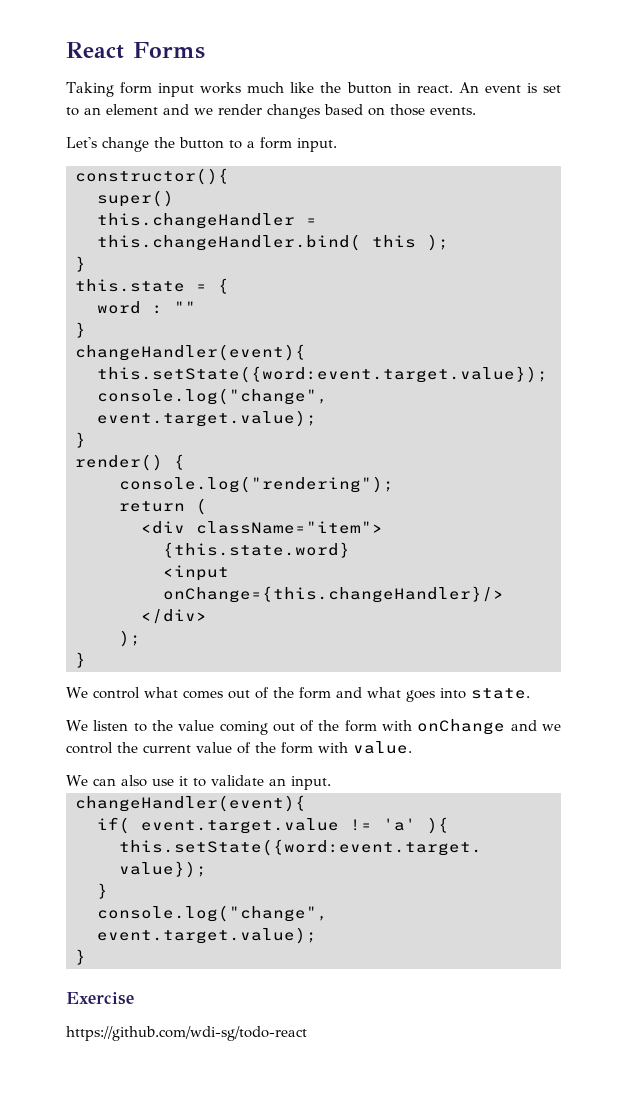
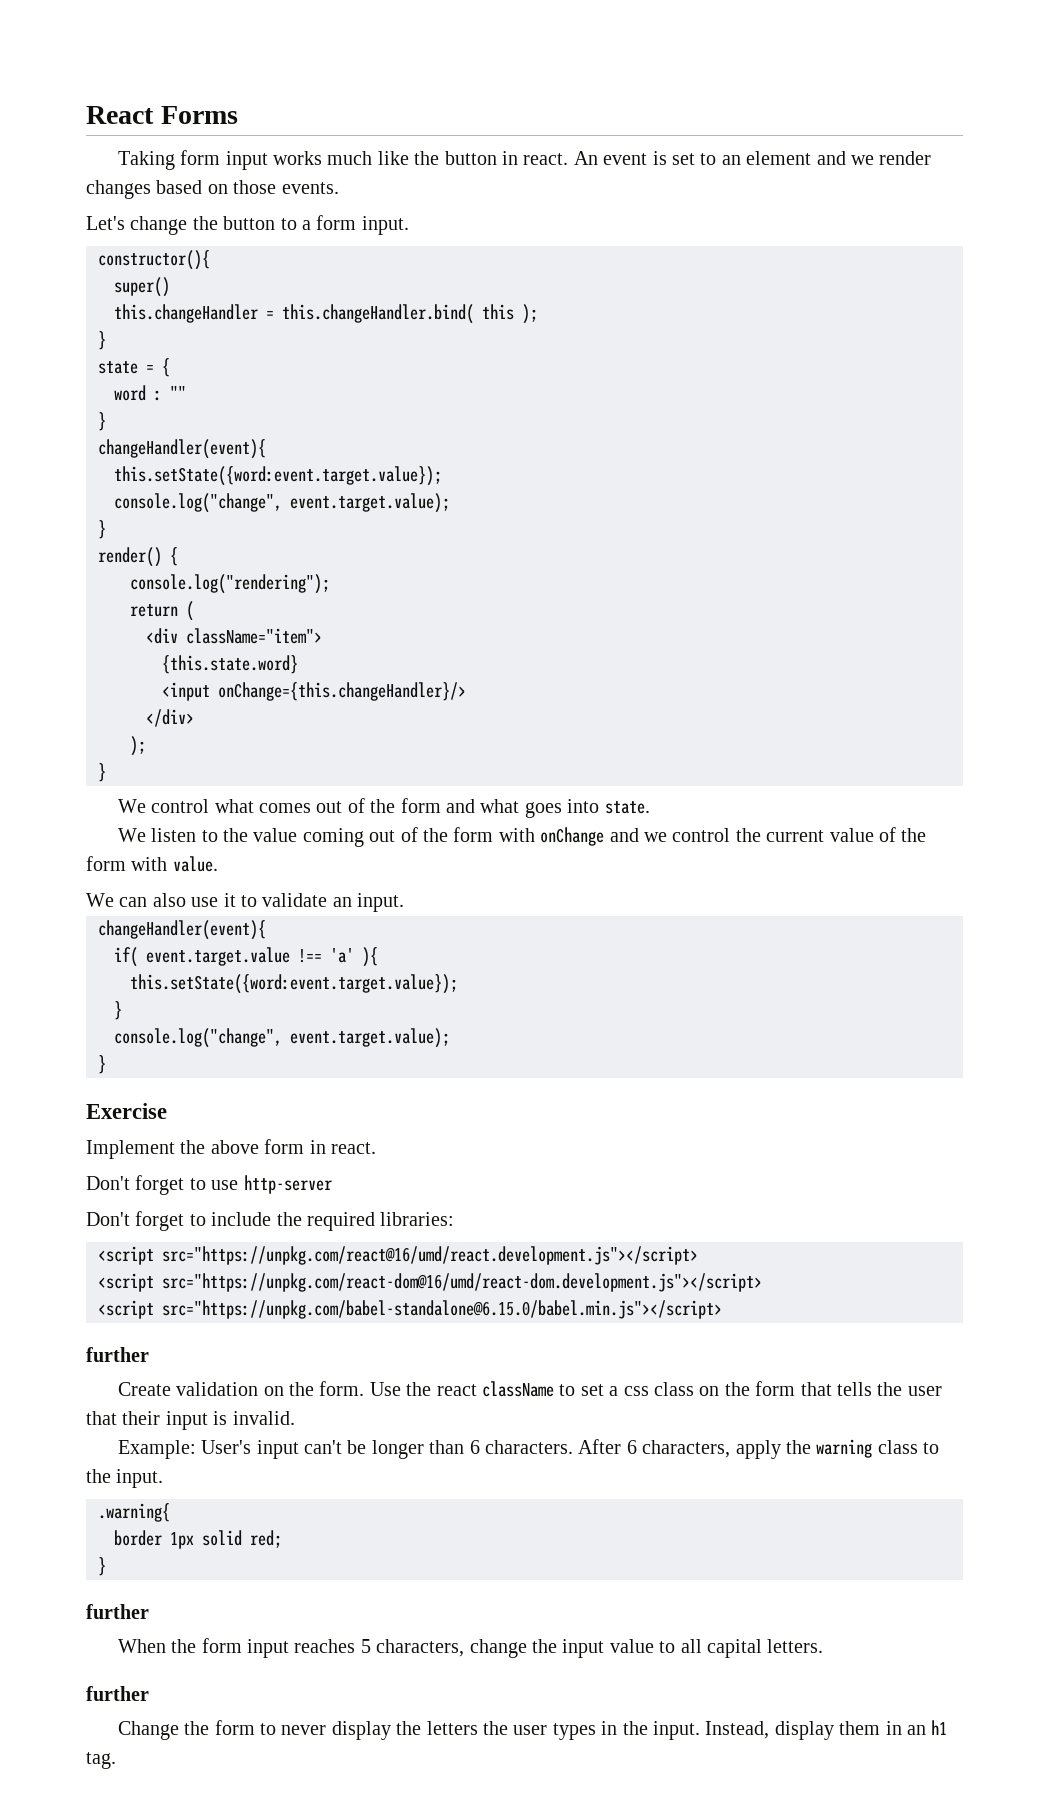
- this.state = {
+ state = {
- if( event.target.value != 'a' ){
+ if( event.target.value !== 'a' ){
- https://github.com/wdi-sg/todo-react
+ Implement the above form in react.
+ Don't forget to use http-server
+ Don't forget to include the required libraries:
+ <script src="https://unpkg.com/react@16/umd/react.development.js"></script>
+ <script src="https://unpkg.com/react-dom@16/umd/react-dom.development.js"></script>
+ <script src="https://unpkg.com/babel-standalone@6.15.0/babel.min.js"></script>
+ further
+ Create validation on the form. Use the react className to set a css class on the form that tells the user that their input is invalid.
+ Example: User's input can't be longer than 6 characters. After 6 characters, apply the warning class to the input.
+ .warning{
+ border 1px solid red;
+ }
+ further
+ When the form input reaches 5 characters, change the input value to all capital letters.
+ further
+ Change the form to never display the letters the user types in the input. Instead, display them in an h1 tag.

